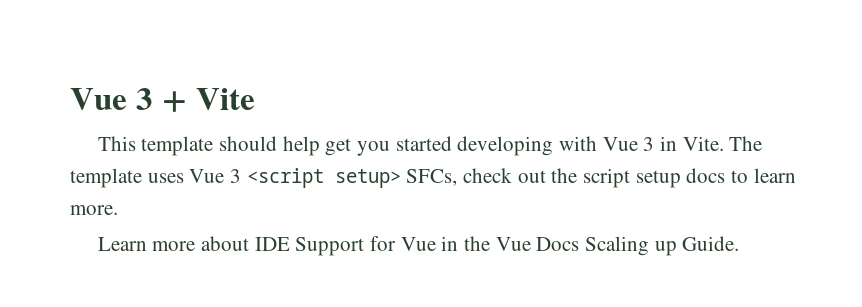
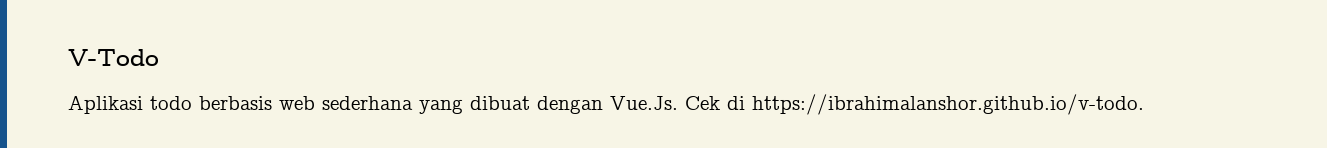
- Vue 3 + Vite
- This template should help get you started developing with Vue 3 in Vite. The template uses Vue 3 <script setup> SFCs, check out the script setup docs to learn more.
- Learn more about IDE Support for Vue in the Vue Docs Scaling up Guide.
+ V-Todo
+ Aplikasi todo berbasis web sederhana yang dibuat dengan Vue.Js. Cek di https://ibrahimalanshor.github.io/v-todo.

